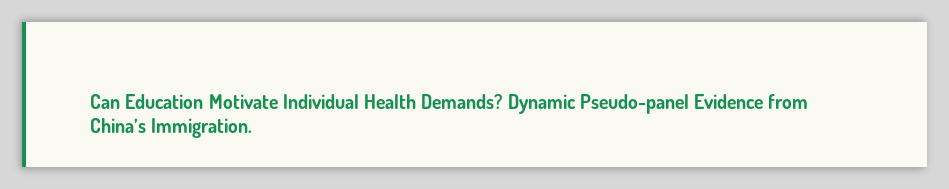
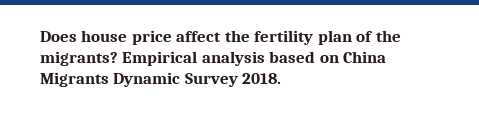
- Can Education Motivate Individual Health Demands? Dynamic Pseudo-panel Evidence from China’s Immigration.
+ Does house price affect the fertility plan of the migrants? Empirical analysis based on China Migrants Dynamic Survey 2018.

